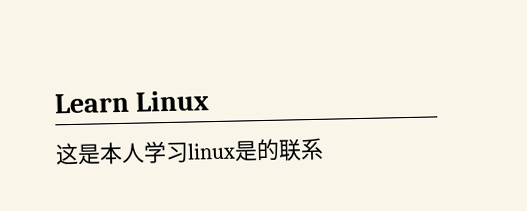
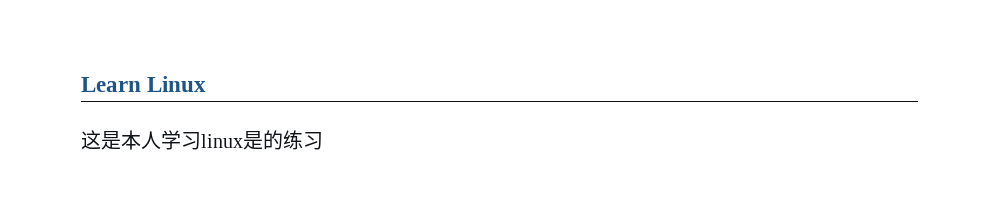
- 这是本人学习linux是的联系
+ 这是本人学习linux是的练习

